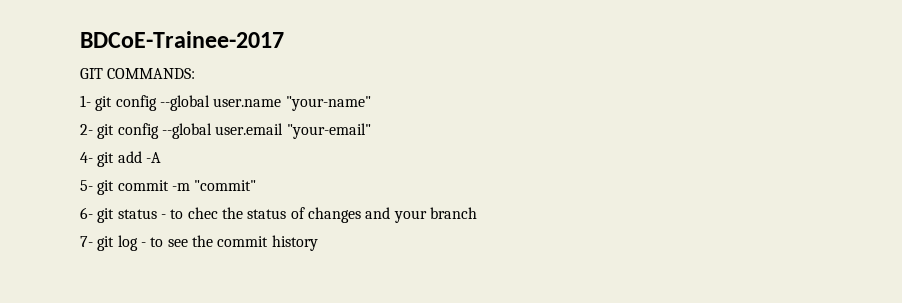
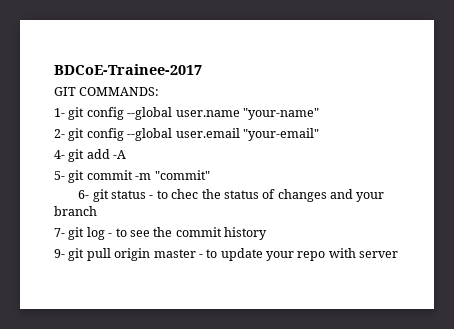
+ 9- git pull origin master - to update your repo with server

